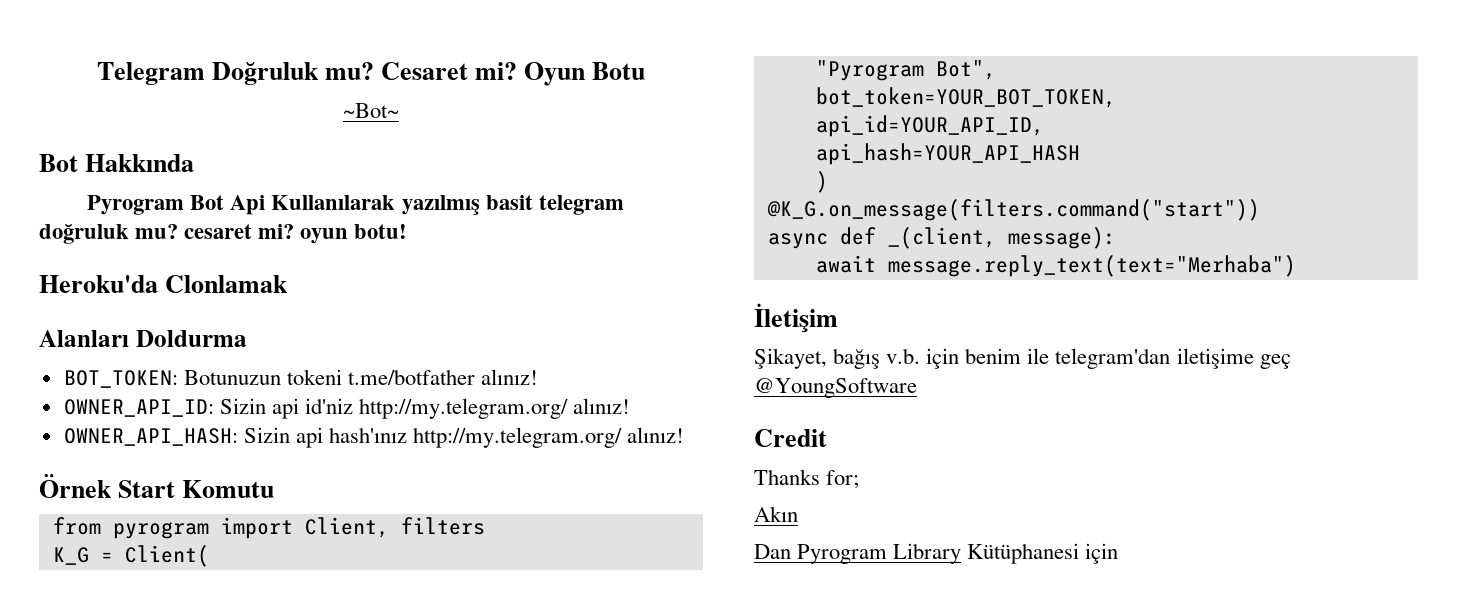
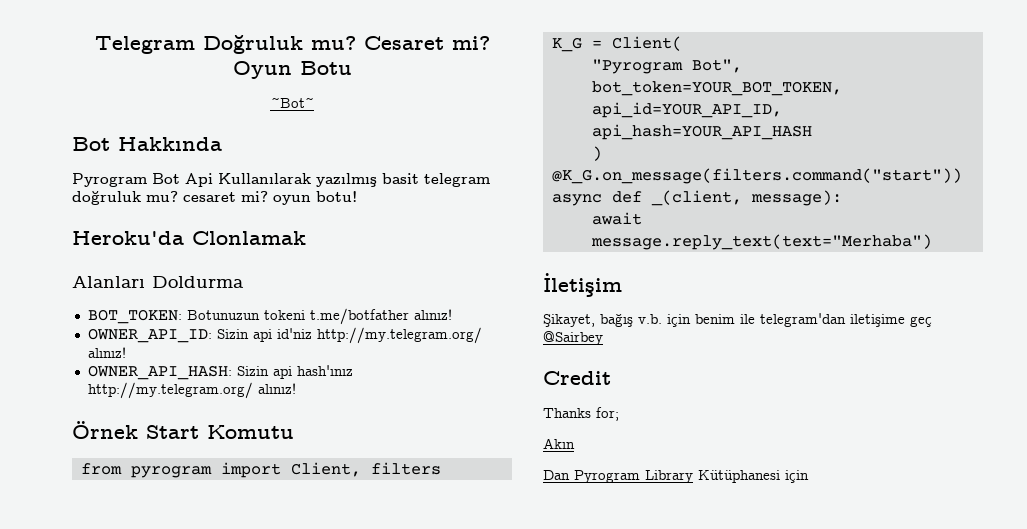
- Şikayet, bağış v.b. için benim ile telegram'dan iletişime geç @YoungSoftware
+ Şikayet, bağış v.b. için benim ile telegram'dan iletişime geç @Sairbey

